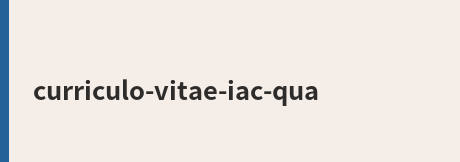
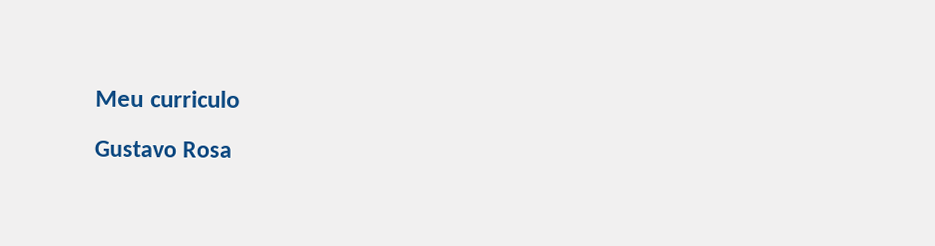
- curriculo-vitae-iac-qua
+ Meu curriculo
+ Gustavo Rosa

